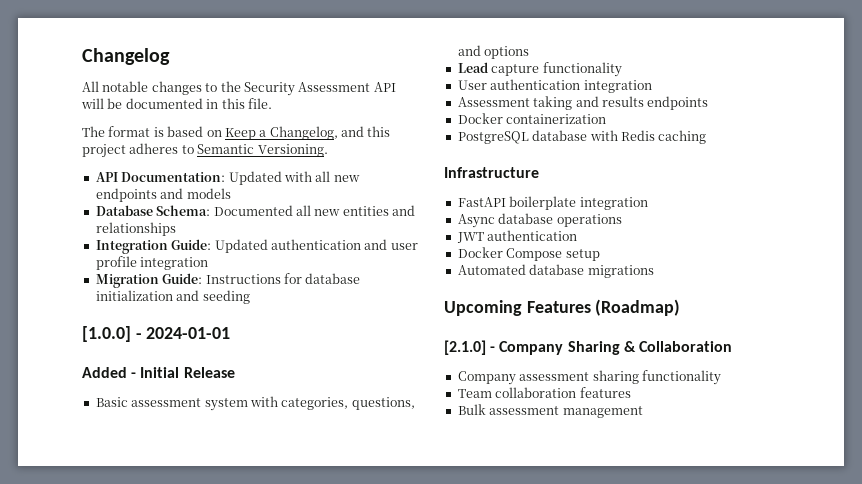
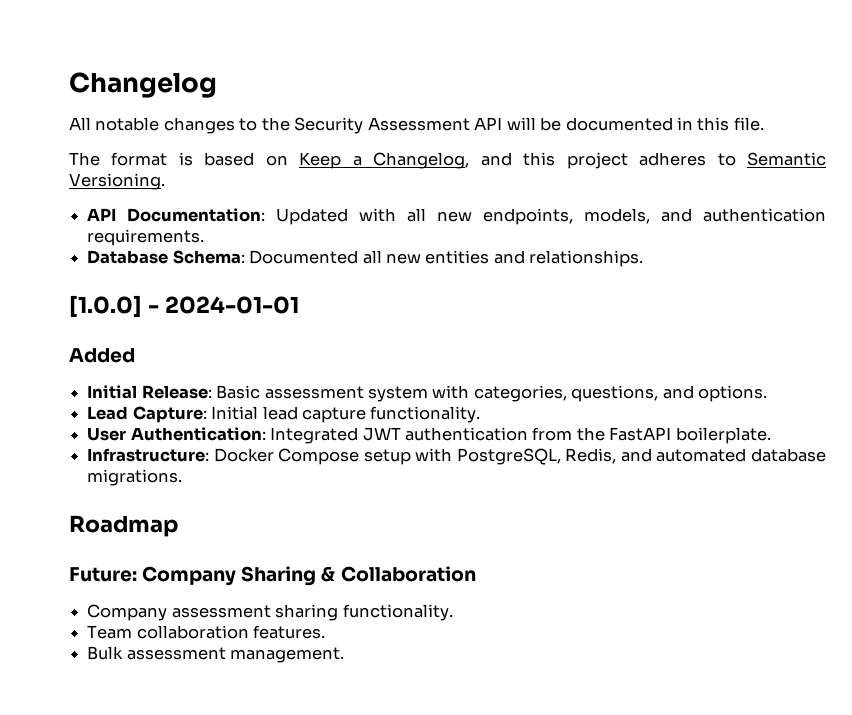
- API Documentation: Updated with all new endpoints and models
+ API Documentation: Updated with all new endpoints, models, and authentication requirements.
- Database Schema: Documented all new entities and relationships
- Integration Guide: Updated authentication and user profile integration
- Migration Guide: Instructions for database initialization and seeding
+ Database Schema: Documented all new entities and relationships.
- Added - Initial Release
- Basic assessment system with categories, questions, and options
+ Added
+ Initial Release: Basic assessment system with categories, questions, and options.
- Lead capture functionality
- User authentication integration
- Assessment taking and results endpoints
- Docker containerization
- PostgreSQL database with Redis caching
- Infrastructure
- FastAPI boilerplate integration
- Async database operations
- JWT authentication
- Docker Compose setup
- Automated database migrations
- Upcoming Features (Roadmap)
- [2.1.0] - Company Sharing & Collaboration
+ Lead Capture: Initial lead capture functionality.
+ User Authentication: Integrated JWT authentication from the FastAPI boilerplate.
+ Infrastructure: Docker Compose setup with PostgreSQL, Redis, and automated database migrations.
+ Roadmap
+ Future: Company Sharing & Collaboration
- Company assessment sharing functionality
+ Company assessment sharing functionality.
- Team collaboration features
+ Team collaboration features.
- Bulk assessment management
+ Bulk assessment management.

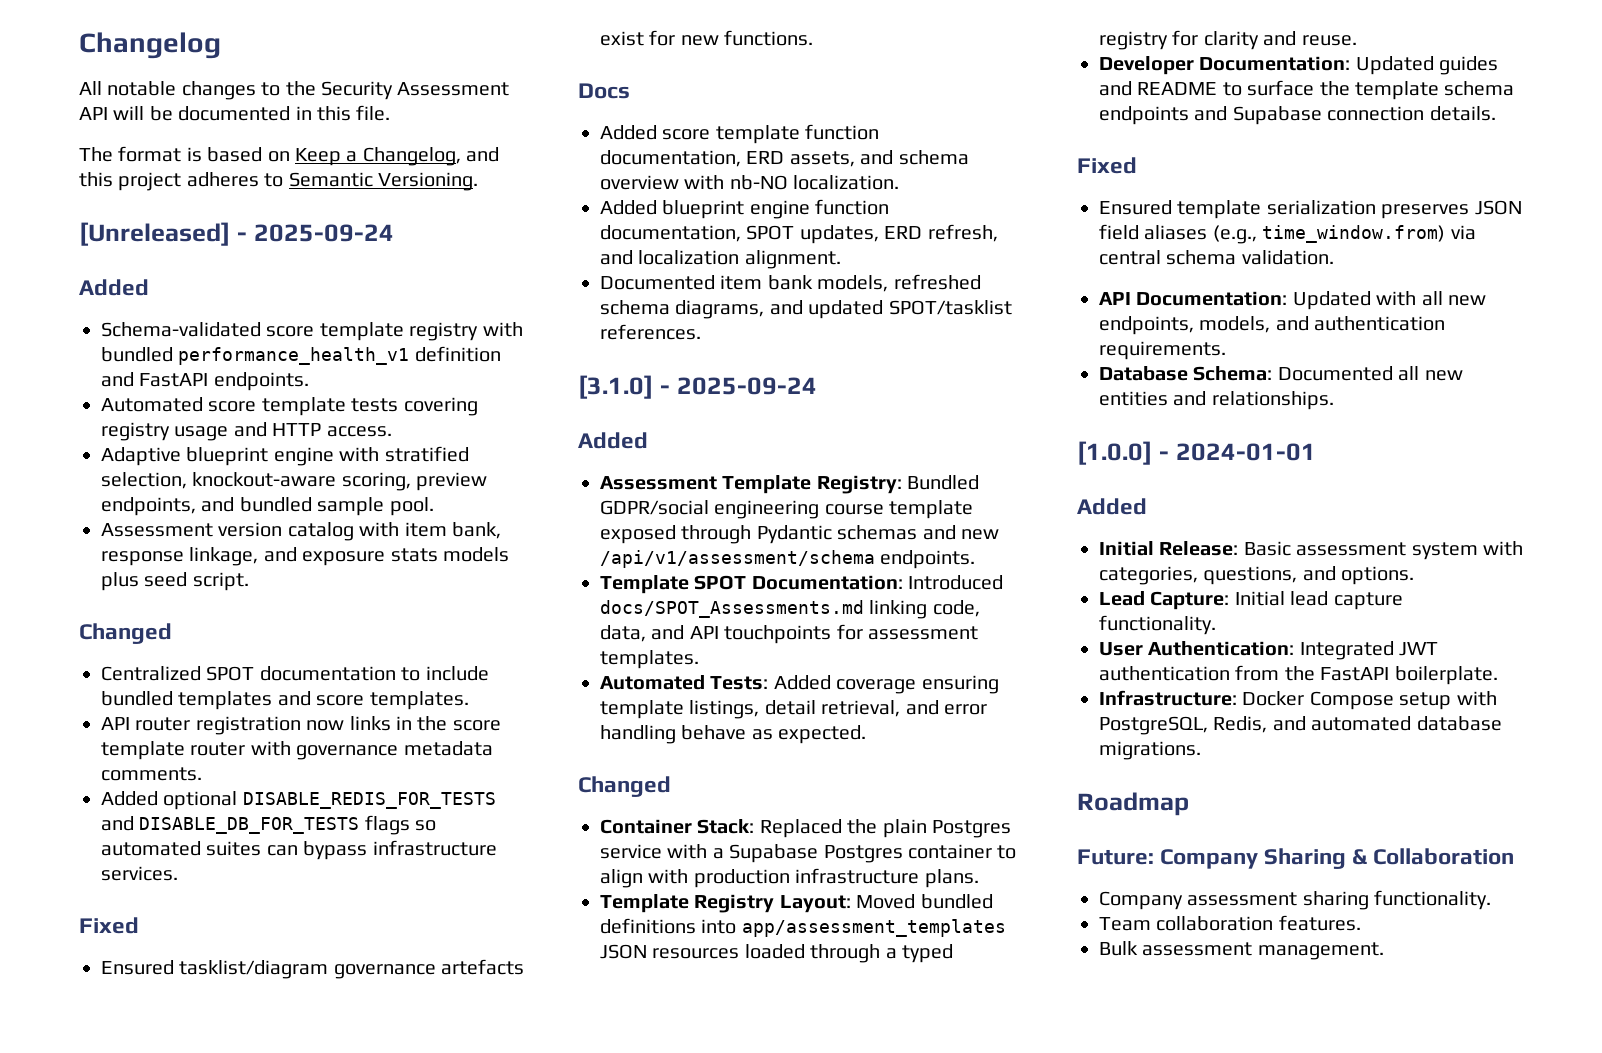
+ [Unreleased] - 2025-09-24
+ Added
+ Schema-validated score template registry with bundled performance_health_v1 definition and FastAPI endpoints.
+ Automated score template tests covering registry usage and HTTP access.
+ Adaptive blueprint engine with stratified selection, knockout-aware scoring, preview endpoints, and bundled sample pool.
+ Assessment version catalog with item bank, response linkage, and exposure stats models plus seed script.
+ Changed
+ Centralized SPOT documentation to include bundled templates and score templates.
+ API router registration now links in the score template router with governance metadata comments.
+ Added optional DISABLE_REDIS_FOR_TESTS and DISABLE_DB_FOR_TESTS flags so automated suites can bypass infrastructure services.
+ Fixed
+ Ensured tasklist/diagram governance artefacts exist for new functions.
+ Docs
+ Added score template function documentation, ERD assets, and schema overview with nb-NO localization.
+ Added blueprint engine function documentation, SPOT updates, ERD refresh, and localization alignment.
+ Documented item bank models, refreshed schema diagrams, and updated SPOT/tasklist references.
+ [3.1.0] - 2025-09-24
+ Added
+ Assessment Template Registry: Bundled GDPR/social engineering course template exposed through Pydantic schemas and new /api/v1/assessment/schema endpoints.
+ Template SPOT Documentation: Introduced docs/SPOT_Assessments.md linking code, data, and API touchpoints for assessment templates.
+ Automated Tests: Added coverage ensuring template listings, detail retrieval, and error handling behave as expected.
+ Changed
+ Container Stack: Replaced the plain Postgres service with a Supabase Postgres container to align with production infrastructure plans.
+ Template Registry Layout: Moved bundled definitions into app/assessment_templates JSON resources loaded through a typed registry for clarity and reuse.
+ Developer Documentation: Updated guides and README to surface the template schema endpoints and Supabase connection details.
+ Fixed
+ Ensured template serialization preserves JSON field aliases (e.g., time_window.from) via central schema validation.

